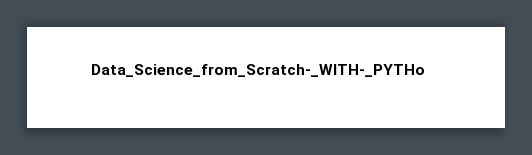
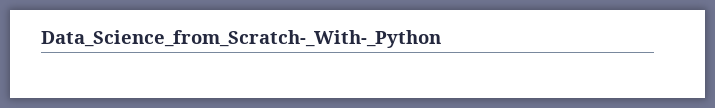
- Data_Science_from_Scratch-_WITH-_PYTHo
+ Data_Science_from_Scratch-_With-_Python

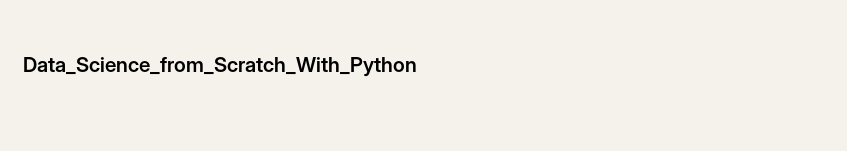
- Data_Science_from_Scratch-_With-_Python
+ Data_Science_from_Scratch_With_Python

